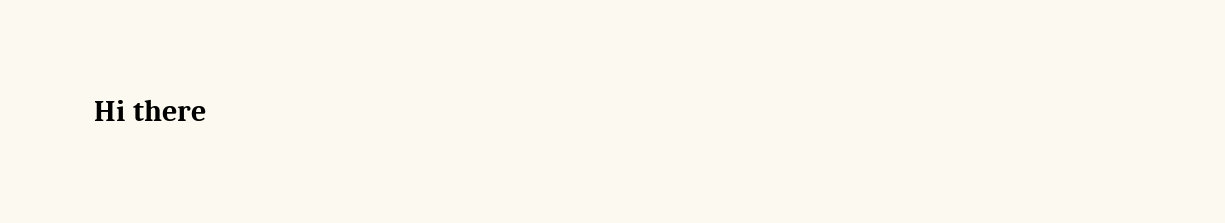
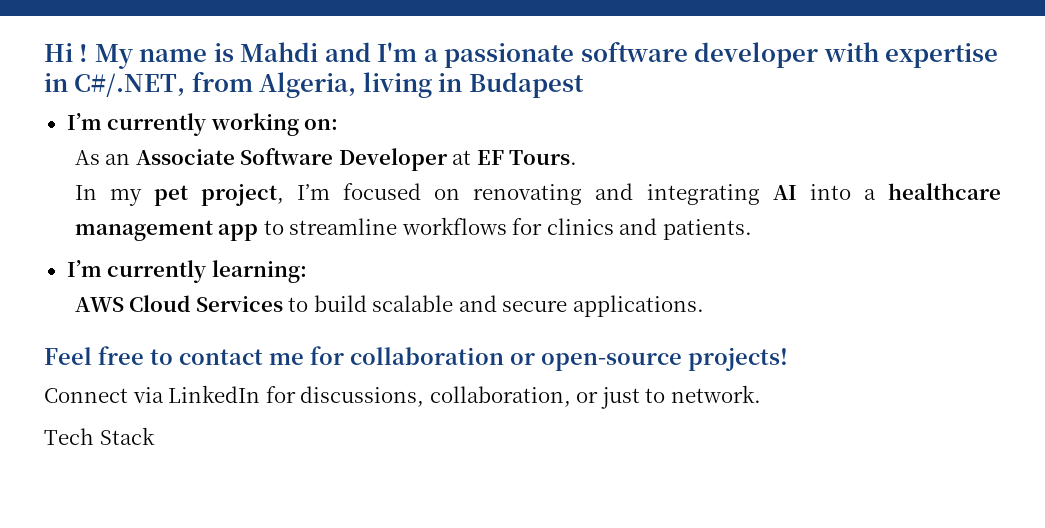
- Hi there
+ Hi ! My name is Mahdi and I'm a passionate software developer with expertise in C#/.NET, from Algeria, living in Budapest
+ I’m currently working on:
+ As an Associate Software Developer at EF Tours.
+ In my pet project, I’m focused on renovating and integrating AI into a healthcare management app to streamline workflows for clinics and patients.
+ I’m currently learning:
+ AWS Cloud Services to build scalable and secure applications.
+ Feel free to contact me for collaboration or open-source projects!
+ Connect via LinkedIn for discussions, collaboration, or just to network.
+ Tech Stack

